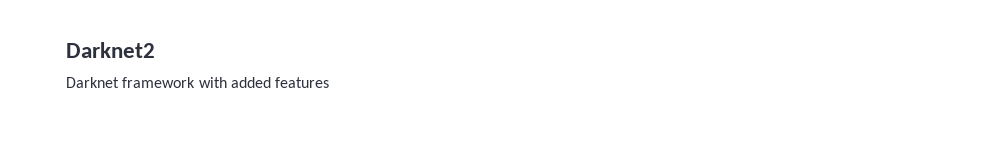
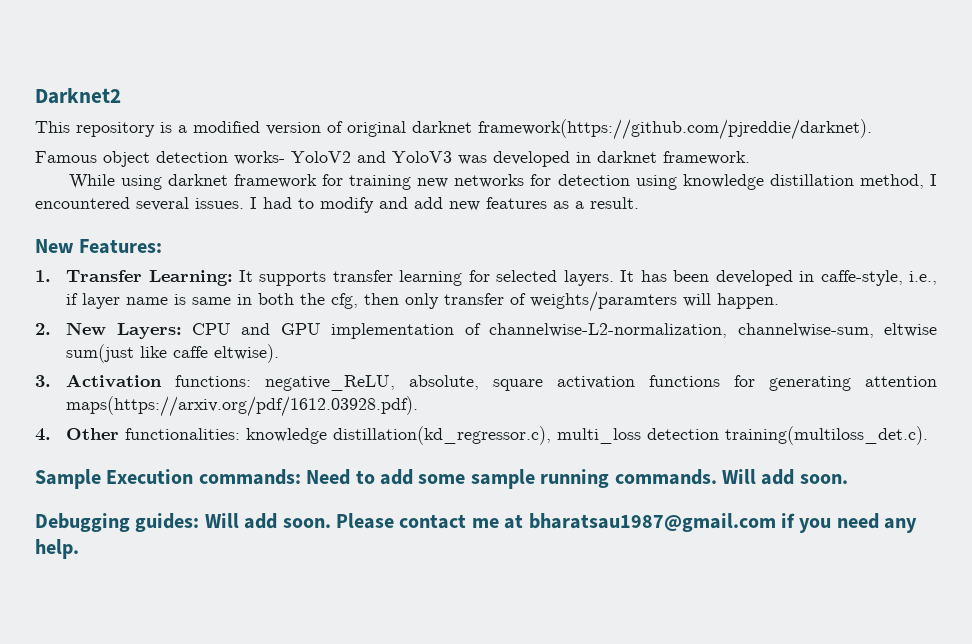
- Darknet framework with added features
+ This repository is a modified version of original darknet framework(https://github.com/pjreddie/darknet).
+ Famous object detection works- YoloV2 and YoloV3 was developed in darknet framework.
+ While using darknet framework for training new networks for detection using knowledge distillation method, I encountered several issues. I had to modify and add new features as a result.
+ New Features:
+ 1. Transfer Learning: It supports transfer learning for selected layers. It has been developed in caffe-style, i.e., if layer name is same in both the cfg, then only transfer of weights/paramters will happen.
+ 2. New Layers: CPU and GPU implementation of channelwise-L2-normalization, channelwise-sum, eltwise sum(just like caffe eltwise).
+ 3. Activation functions: negative_ReLU, absolute, square activation functions for generating attention maps(https://arxiv.org/pdf/1612.03928.pdf).
+ 4. Other functionalities: knowledge distillation(kd_regressor.c), multi_loss detection training(multiloss_det.c).
+ Sample Execution commands: Need to add some sample running commands. Will add soon.
+ Debugging guides: Will add soon. Please contact me at bharatsau1987@gmail.com if you need any help.

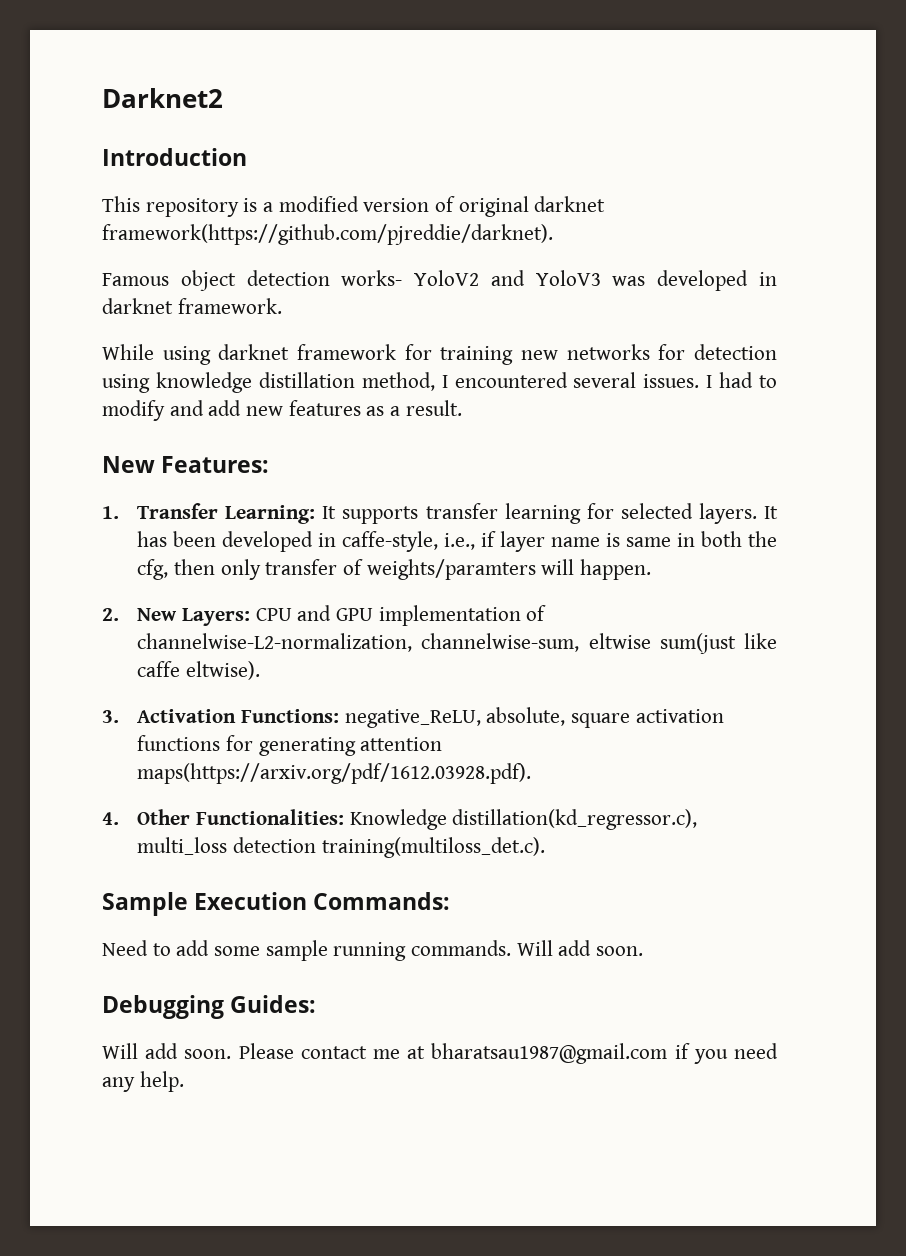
+ Introduction
- 3. Activation functions: negative_ReLU, absolute, square activation functions for generating attention maps(https://arxiv.org/pdf/1612.03928.pdf).
+ 3. Activation Functions: negative_ReLU, absolute, square activation functions for generating attention maps(https://arxiv.org/pdf/1612.03928.pdf).
- 4. Other functionalities: knowledge distillation(kd_regressor.c), multi_loss detection training(multiloss_det.c).
+ 4. Other Functionalities: Knowledge distillation(kd_regressor.c), multi_loss detection training(multiloss_det.c).
- Sample Execution commands: Need to add some sample running commands.
+ Sample Execution Commands:
+ Need to add some sample running commands.
- Debugging guides: Will add soon.
+ Debugging Guides:
+ Will add soon.

